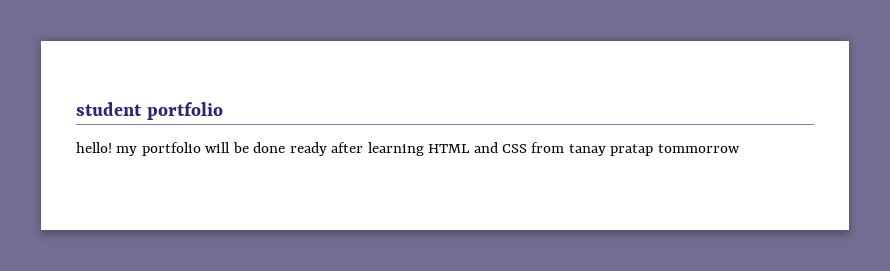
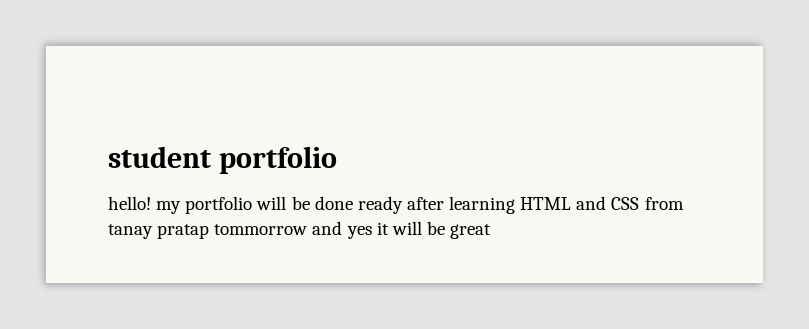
- hello! my portfolio will be done ready after learning HTML and CSS from tanay pratap tommorrow
+ hello! my portfolio will be done ready after learning HTML and CSS from tanay pratap tommorrow and yes it will be great

